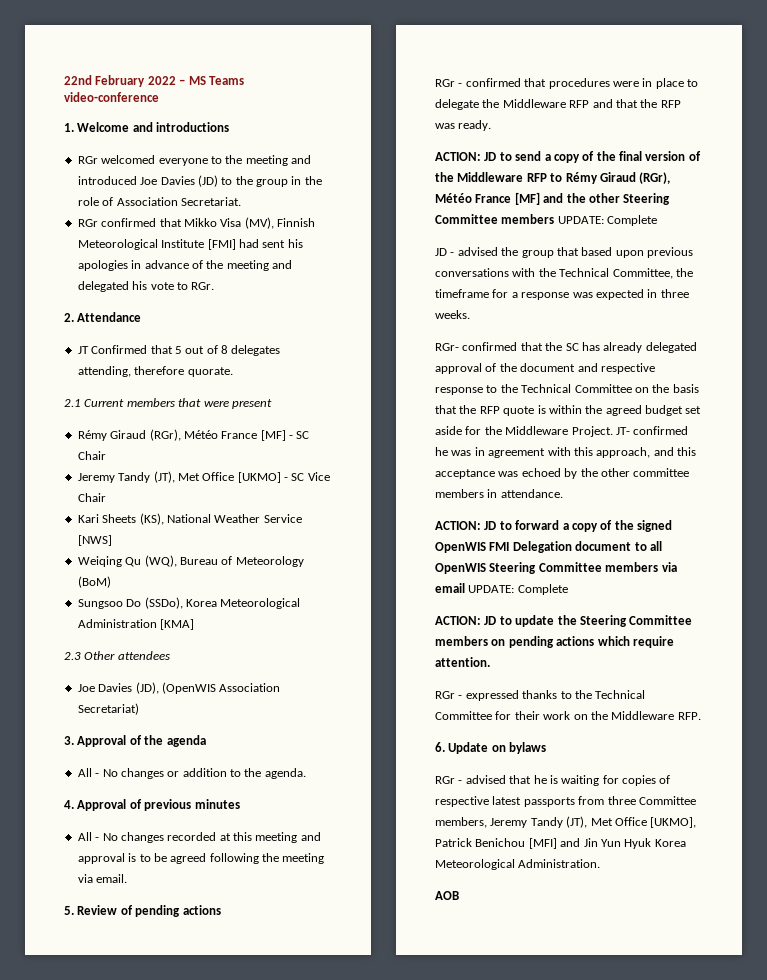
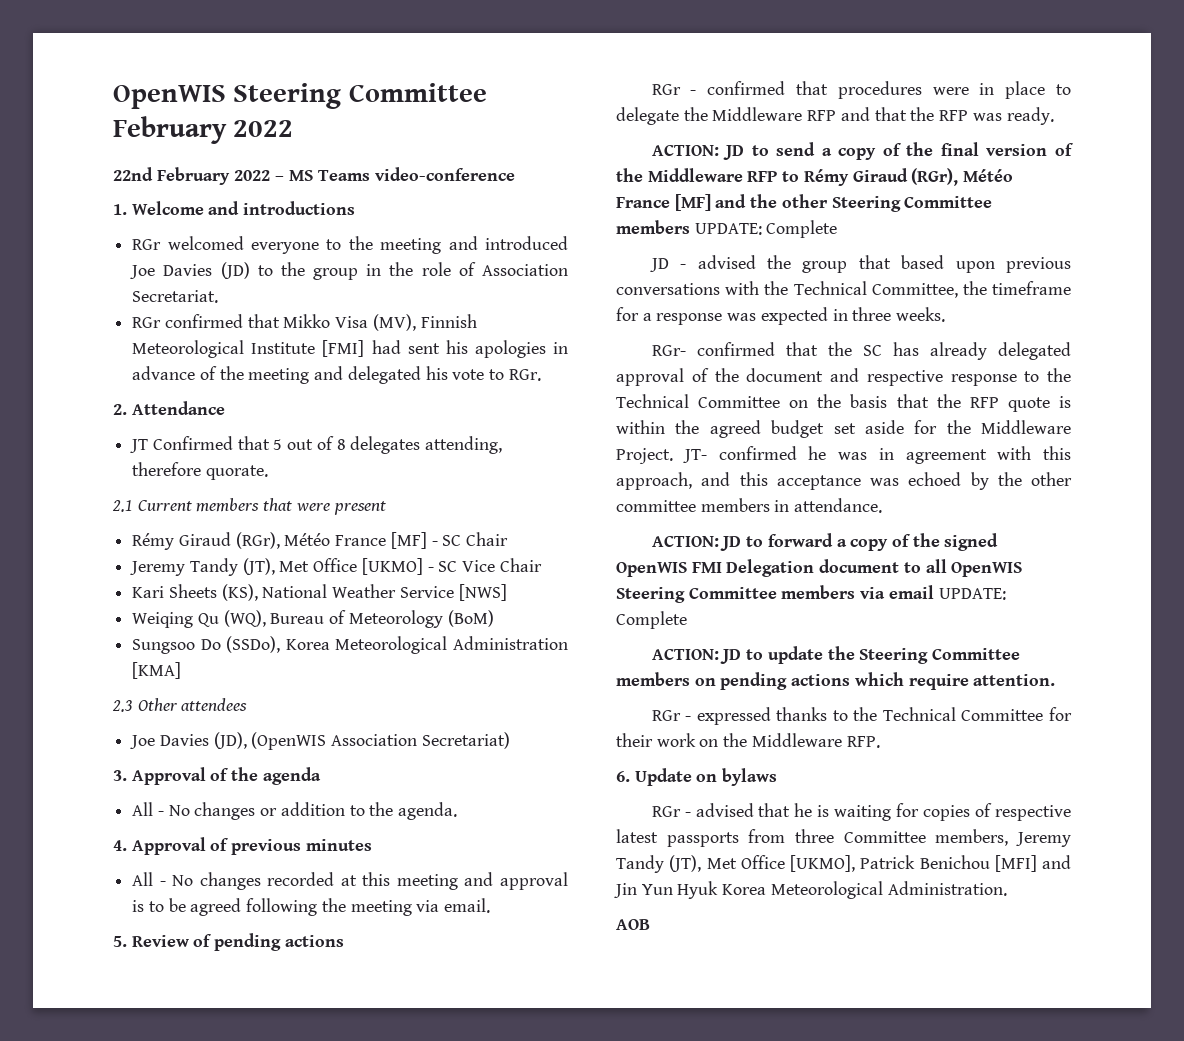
+ OpenWIS Steering Committee February 2022

